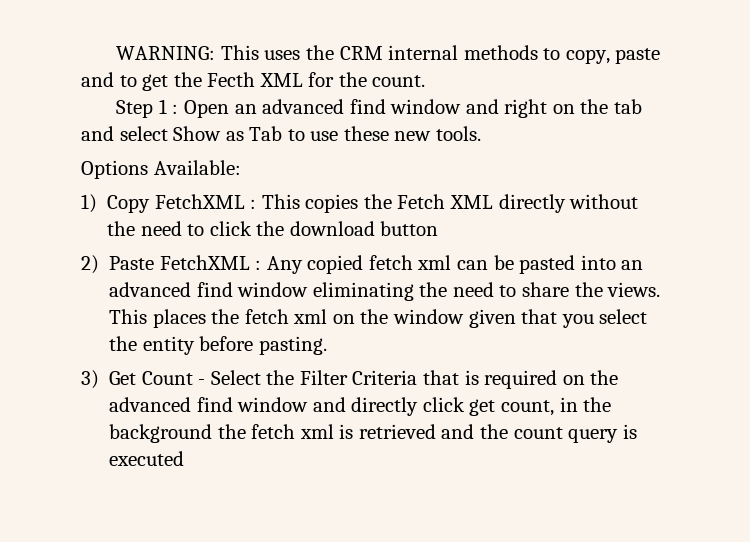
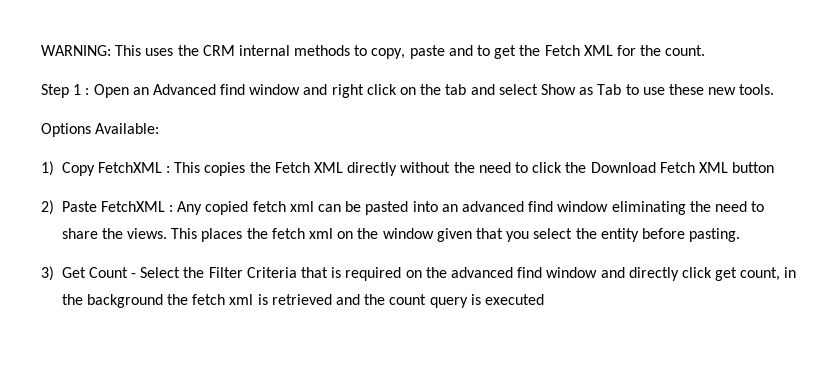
- WARNING: This uses the CRM internal methods to copy, paste and to get the Fecth XML for the count.
+ WARNING: This uses the CRM internal methods to copy, paste and to get the Fetch XML for the count.
- Step 1 : Open an advanced find window and right on the tab and select Show as Tab to use these new tools.
+ Step 1 : Open an Advanced find window and right click on the tab and select Show as Tab to use these new tools.
- 1) Copy FetchXML : This copies the Fetch XML directly without the need to click the download button
+ 1) Copy FetchXML : This copies the Fetch XML directly without the need to click the Download Fetch XML button

